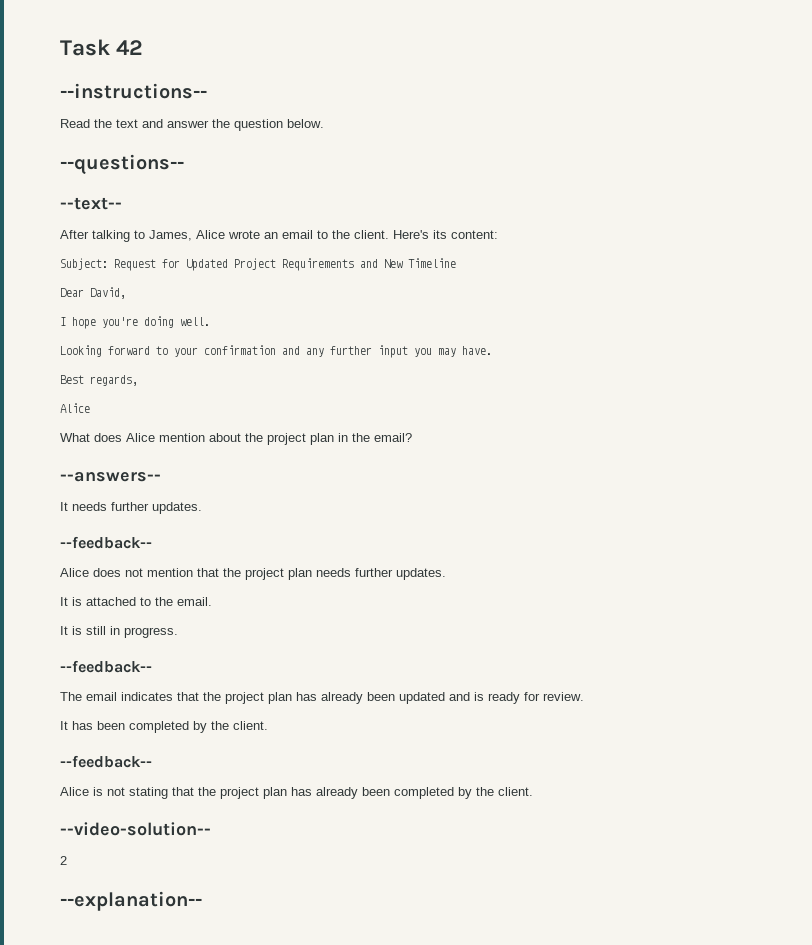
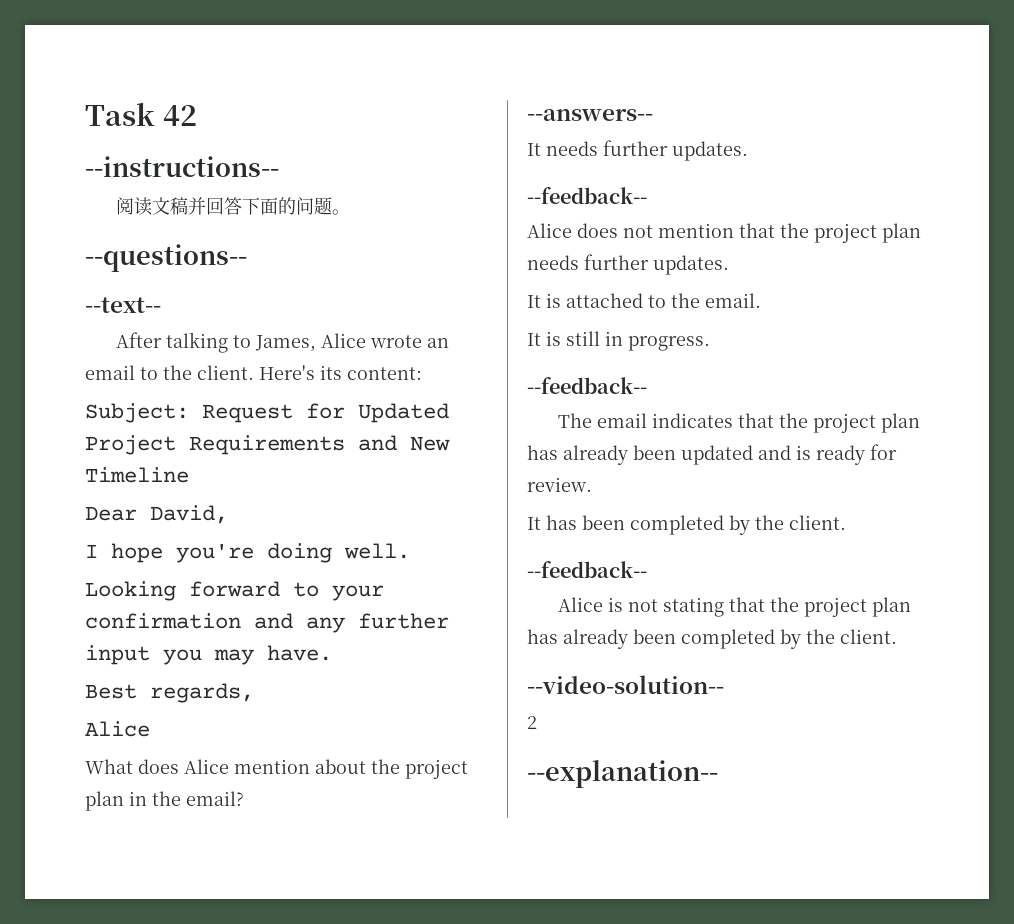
- Read the text and answer the question below.
+ 阅读文稿并回答下面的问题。

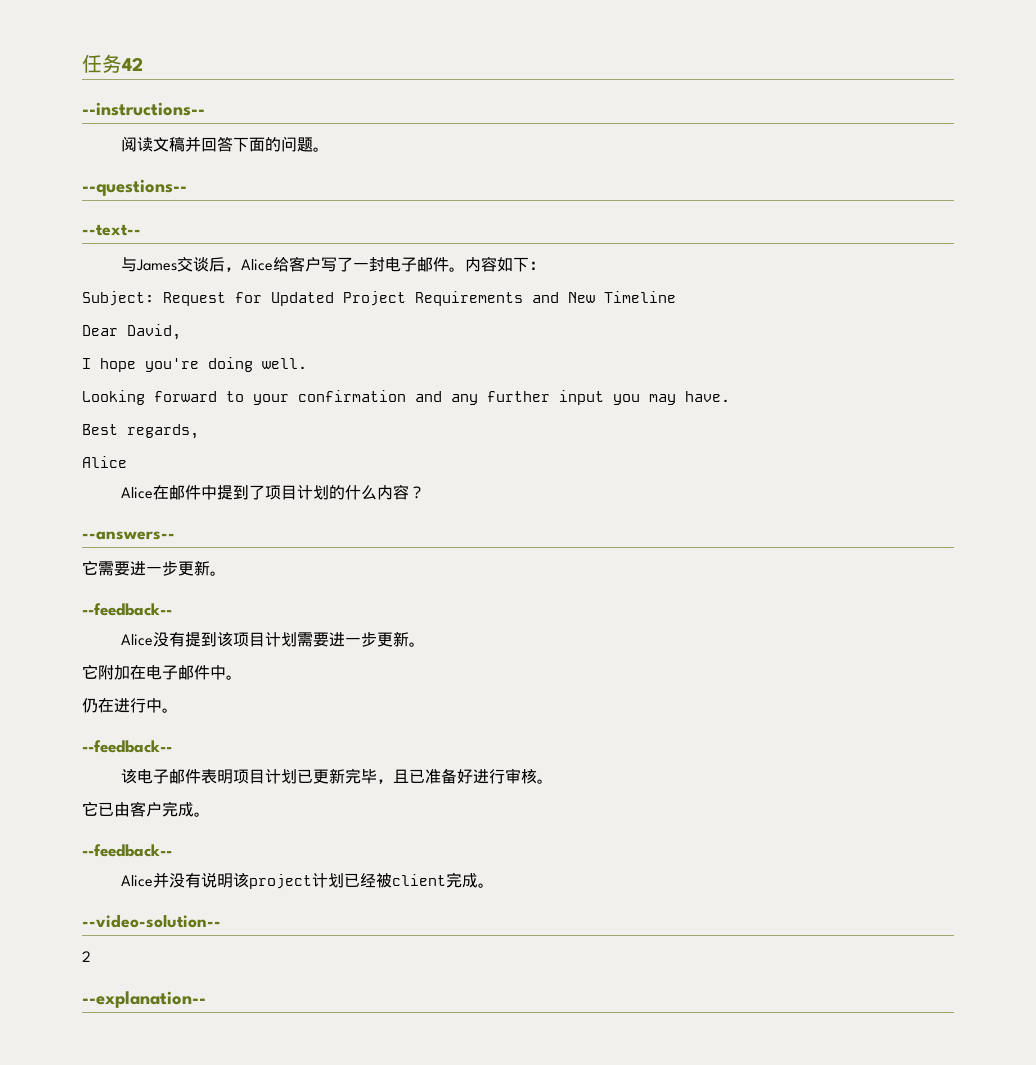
- Task 42
+ 任务42
- After talking to James, Alice wrote an email to the client. Here's its content:
+ 与James交谈后，Alice给客户写了一封电子邮件。内容如下：
- What does Alice mention about the project plan in the email?
+ Alice在邮件中提到了项目计划的什么内容？
  --answers--
- It needs further updates.
+ 它需要进一步更新。
  --feedback--
- Alice does not mention that the project plan needs further updates.
- It is attached to the email.
- It is still in progress.
+ Alice没有提到该项目计划需要进一步更新。
+ 它附加在电子邮件中。
+ 仍在进行中。
  --feedback--
- The email indicates that the project plan has already been updated and is ready for review.
- It has been completed by the client.
+ 该电子邮件表明项目计划已更新完毕，且已准备好进行审核。
+ 它已由客户完成。
  --feedback--
- Alice is not stating that the project plan has already been completed by the client.
+ Alice并没有说明该project计划已经被client完成。

